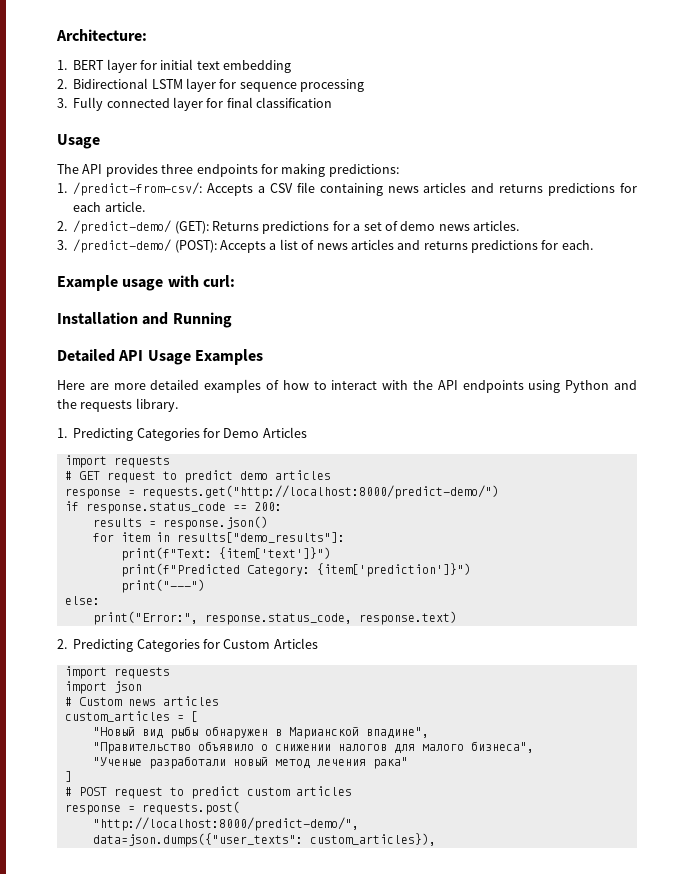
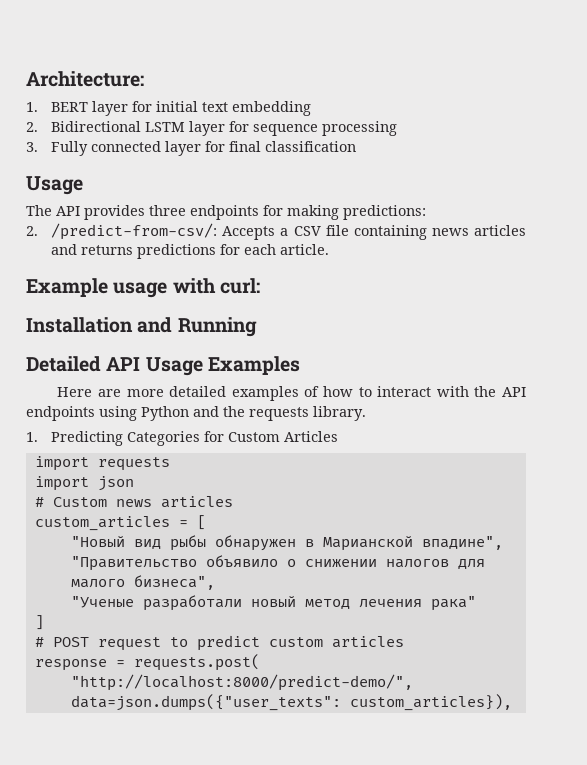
- 1. /predict-from-csv/: Accepts a CSV file containing news articles and returns predictions for each article.
+ 2. /predict-from-csv/: Accepts a CSV file containing news articles and returns predictions for each article.
- 2. /predict-demo/ (GET): Returns predictions for a set of demo news articles.
- 3. /predict-demo/ (POST): Accepts a list of news articles and returns predictions for each.
- 1. Predicting Categories for Demo Articles
- import requests
- # GET request to predict demo articles
- response = requests.get("http://localhost:8000/predict-demo/")
- if response.status_code == 200:
- results = response.json()
- for item in results["demo_results"]:
- print(f"Text: {item['text']}")
- print(f"Predicted Category: {item['prediction']}")
- print("---")
- else:
- print("Error:", response.status_code, response.text)
- 2. Predicting Categories for Custom Articles
+ 1. Predicting Categories for Custom Articles

